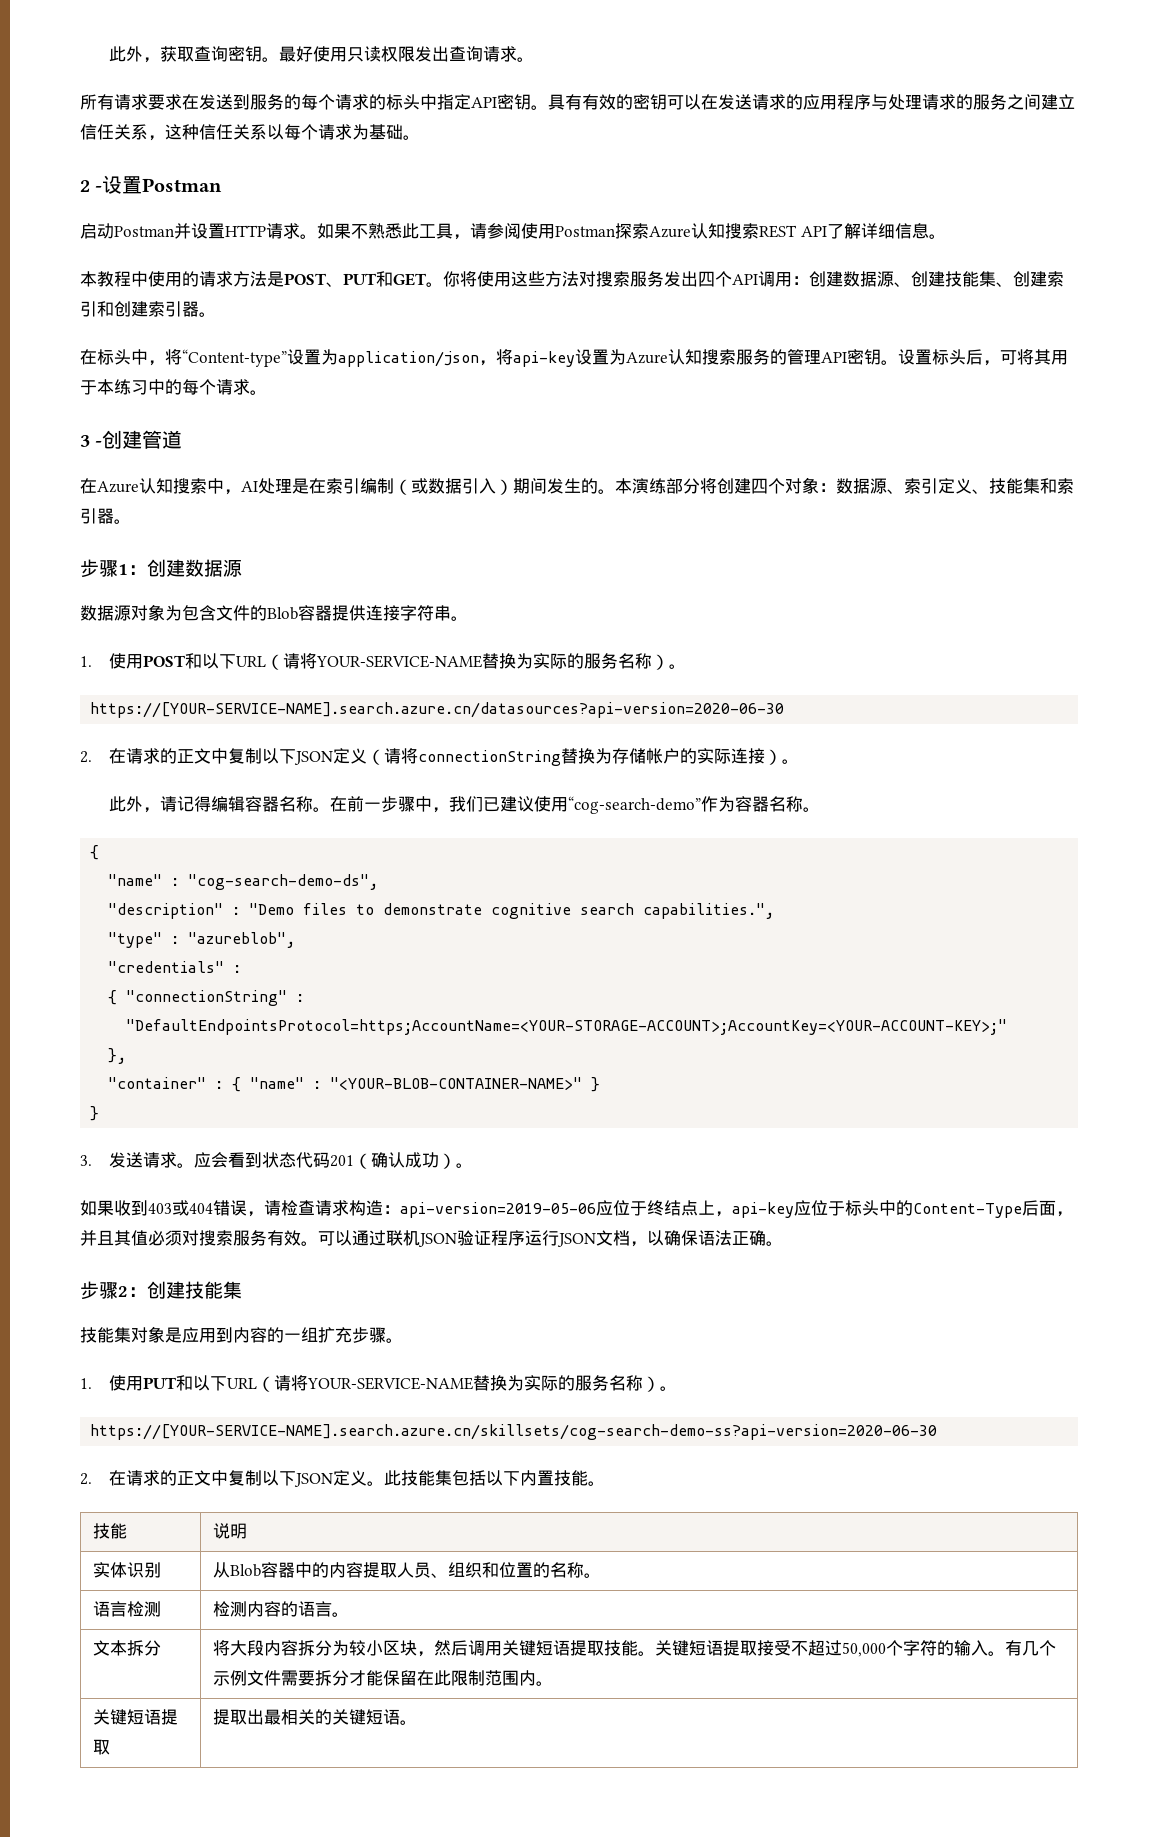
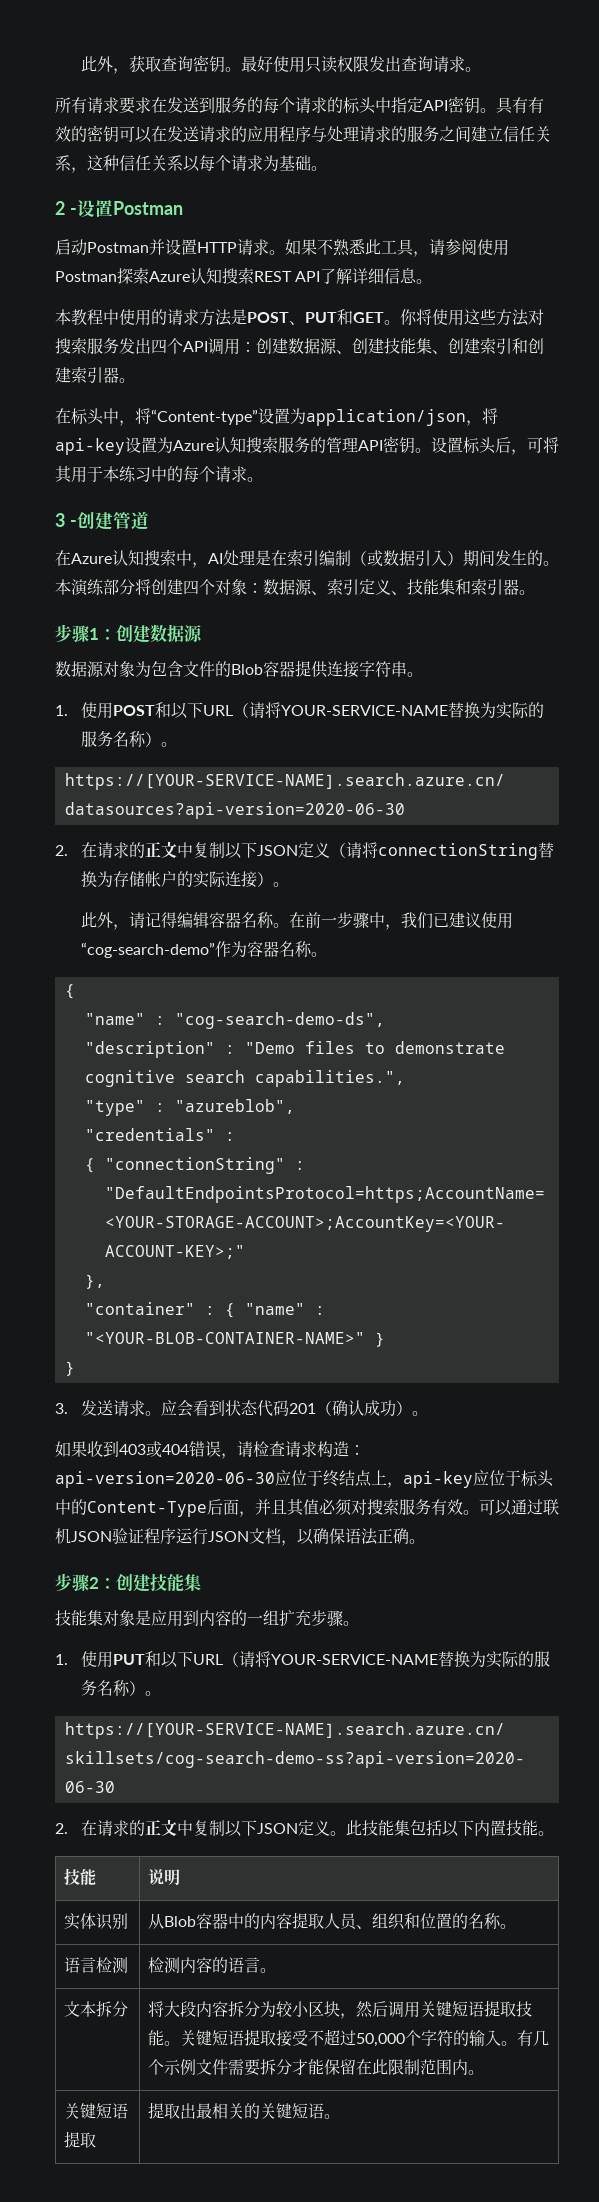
- 如果收到403或404错误，请检查请求构造：api-version=2019-05-06应位于终结点上，api-key应位于标头中的Content-Type后面，并且其值必须对搜索服务有效。
+ 如果收到403或404错误，请检查请求构造：api-version=2020-06-30应位于终结点上，api-key应位于标头中的Content-Type后面，并且其值必须对搜索服务有效。

